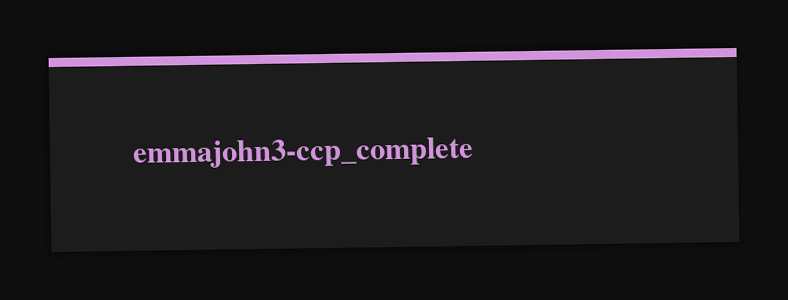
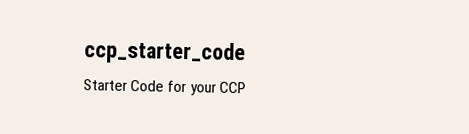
- emmajohn3-ccp_complete
+ ccp_starter_code
+ Starter Code for your CCP

